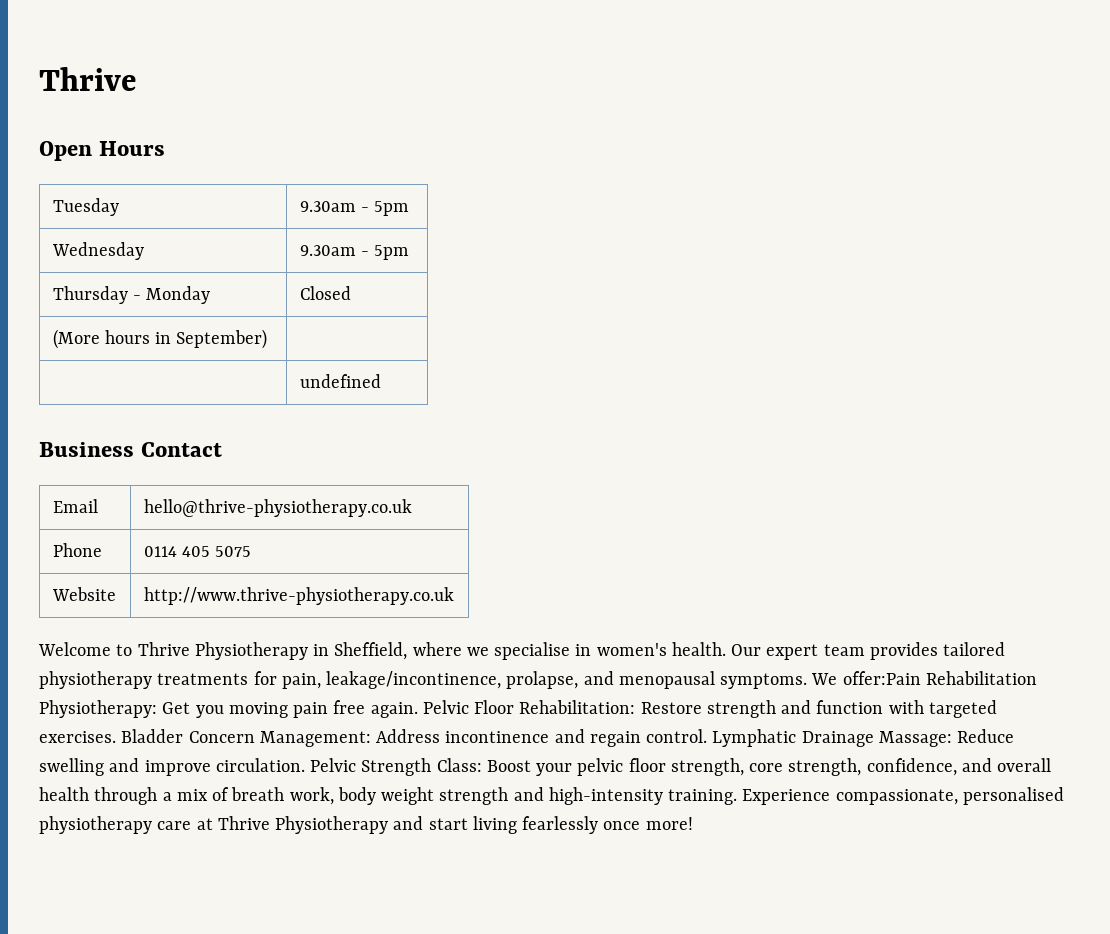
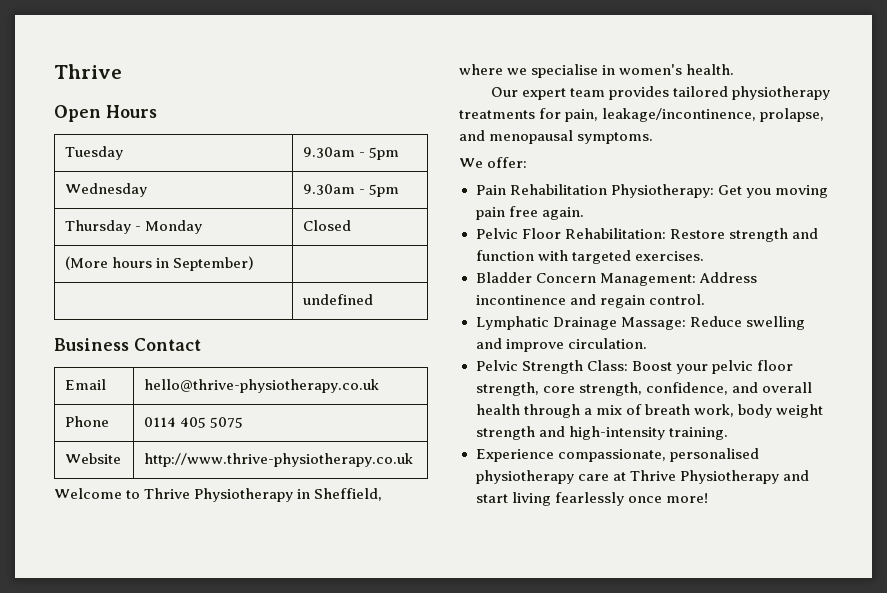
- Welcome to Thrive Physiotherapy in Sheffield, where we specialise in women's health. Our expert team provides tailored physiotherapy treatments for pain, leakage/incontinence, prolapse, and menopausal symptoms. We offer:Pain Rehabilitation Physiotherapy:
+ Welcome to Thrive Physiotherapy in Sheffield, where we specialise in women's health.
+ Our expert team provides tailored physiotherapy treatments for pain, leakage/incontinence, prolapse, and menopausal symptoms.
+ We offer:
+ Pain Rehabilitation Physiotherapy:
- Get you moving pain free again. Pelvic Floor Rehabilitation:
+ Get you moving pain free again.
+ Pelvic Floor Rehabilitation:
- Restore strength and function with targeted exercises. Bladder Concern Management:
+ Restore strength and function with targeted exercises.
+ Bladder Concern Management:
- Address incontinence and regain control. Lymphatic Drainage Massage:
+ Address incontinence and regain control.
+ Lymphatic Drainage Massage:
- Reduce swelling and improve circulation. Pelvic Strength Class:
+ Reduce swelling and improve circulation.
+ Pelvic Strength Class:
- Boost your pelvic floor strength, core strength, confidence, and overall health through a mix of breath work, body weight strength and high-intensity training. Experience compassionate, personalised physiotherapy care at Thrive Physiotherapy and start living fearlessly once more!
+ Boost your pelvic floor strength, core strength, confidence, and overall health through a mix of breath work, body weight strength and high-intensity training.
+ Experience compassionate, personalised physiotherapy care at Thrive Physiotherapy and start living fearlessly once more!

